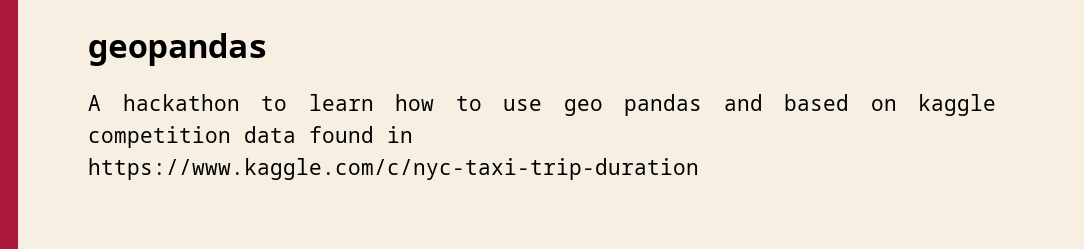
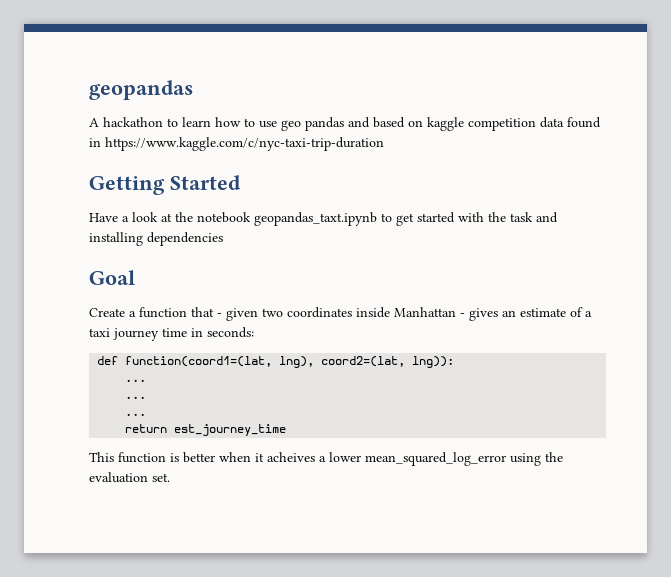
+ Getting Started
+ Have a look at the notebook geopandas_taxt.ipynb to get started with the task and installing dependencies
+ Goal
+ Create a function that - given two coordinates inside Manhattan - gives an estimate of a taxi journey time in seconds:
+ def function(coord1=(lat, lng), coord2=(lat, lng)):
+ ...
+ ...
+ ...
+ return est_journey_time
+ This function is better when it acheives a lower mean_squared_log_error using the evaluation set.

